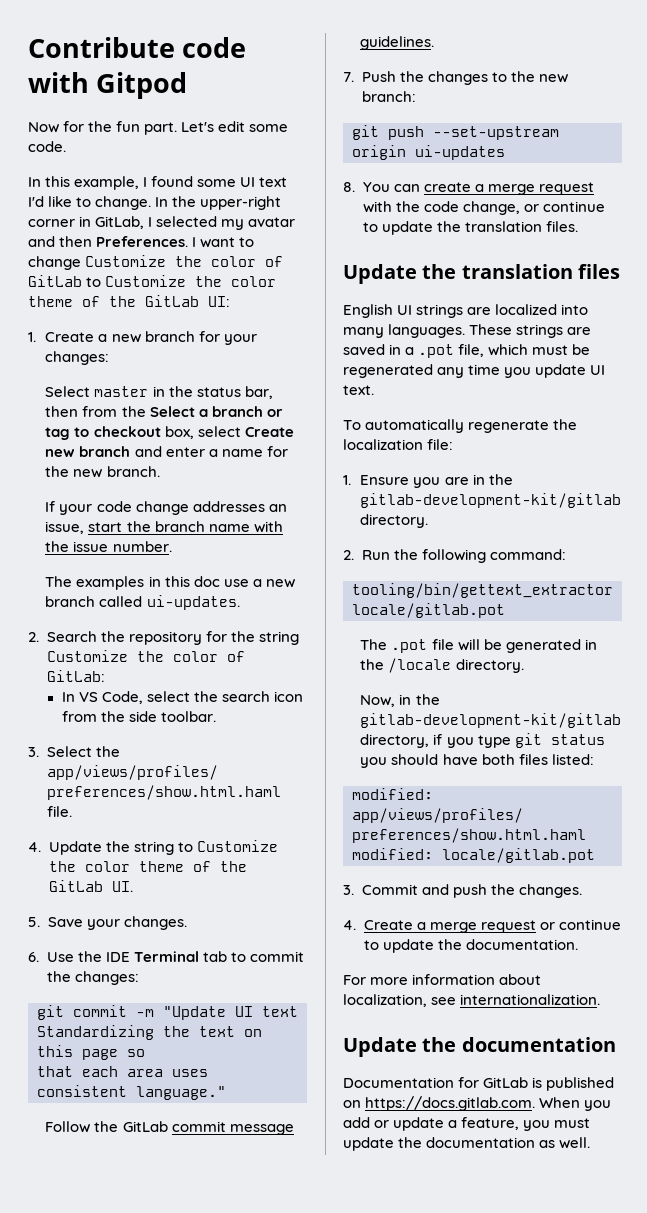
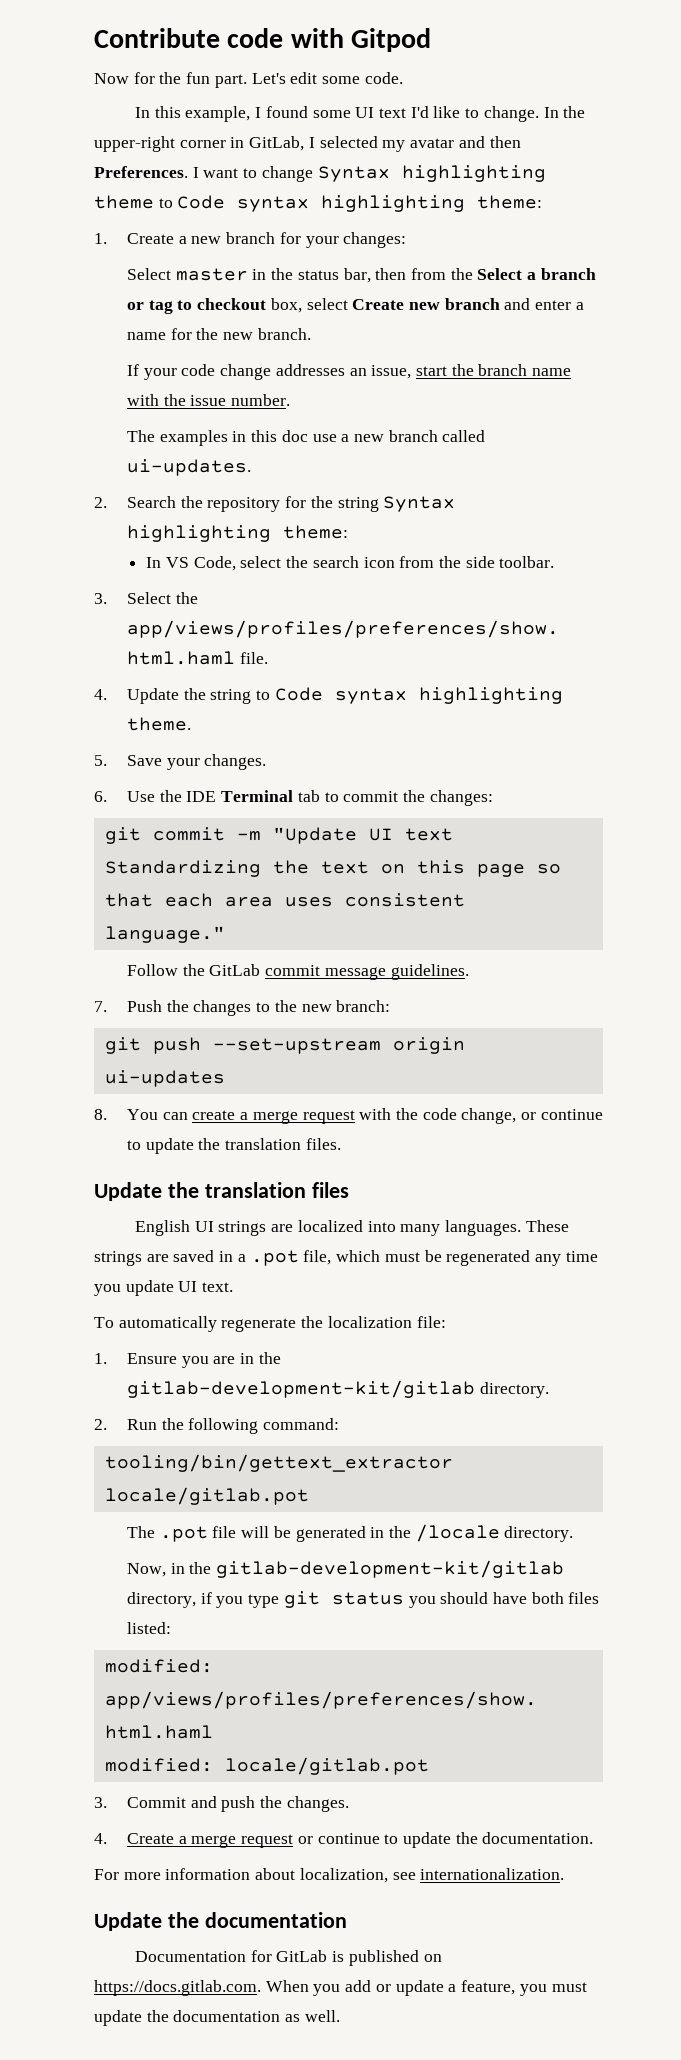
- I want to change Customize the color of GitLab to Customize the color theme of the GitLab UI:
+ I want to change Syntax highlighting theme to Code syntax highlighting theme:
- 2. Search the repository for the string Customize the color of GitLab:
+ 2. Search the repository for the string Syntax highlighting theme:
- 4. Update the string to Customize the color theme of the GitLab UI.
+ 4. Update the string to Code syntax highlighting theme.

